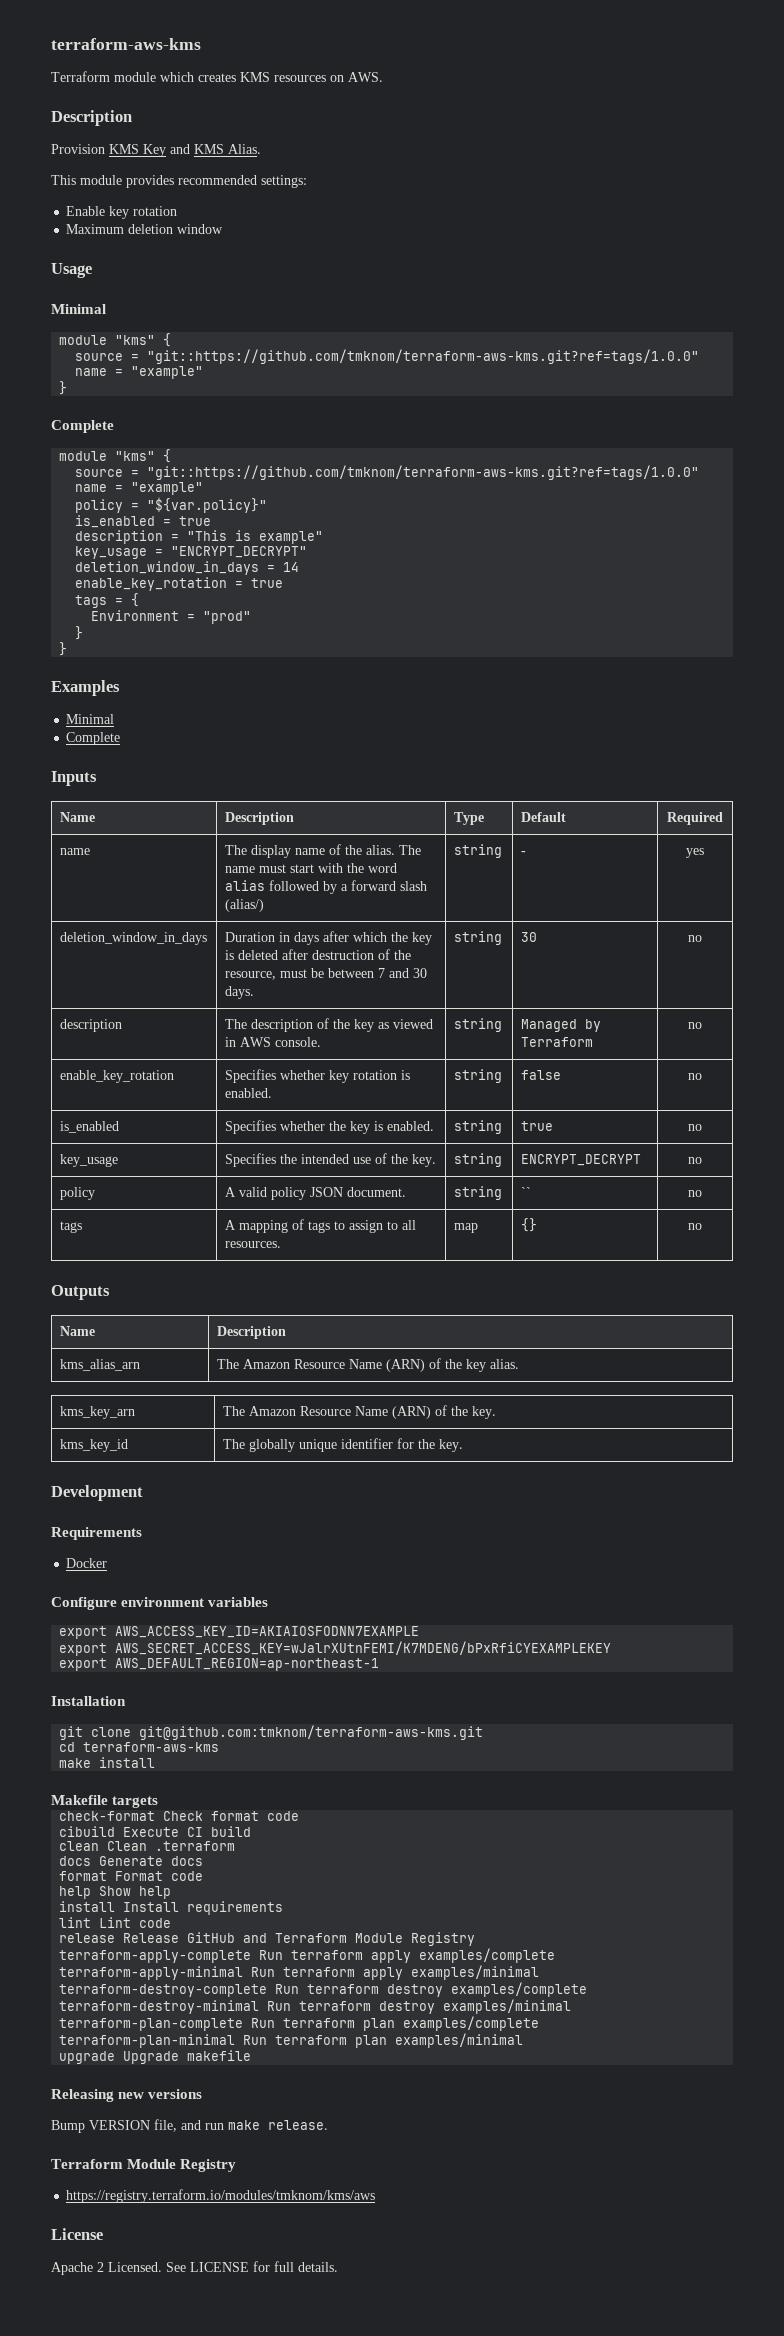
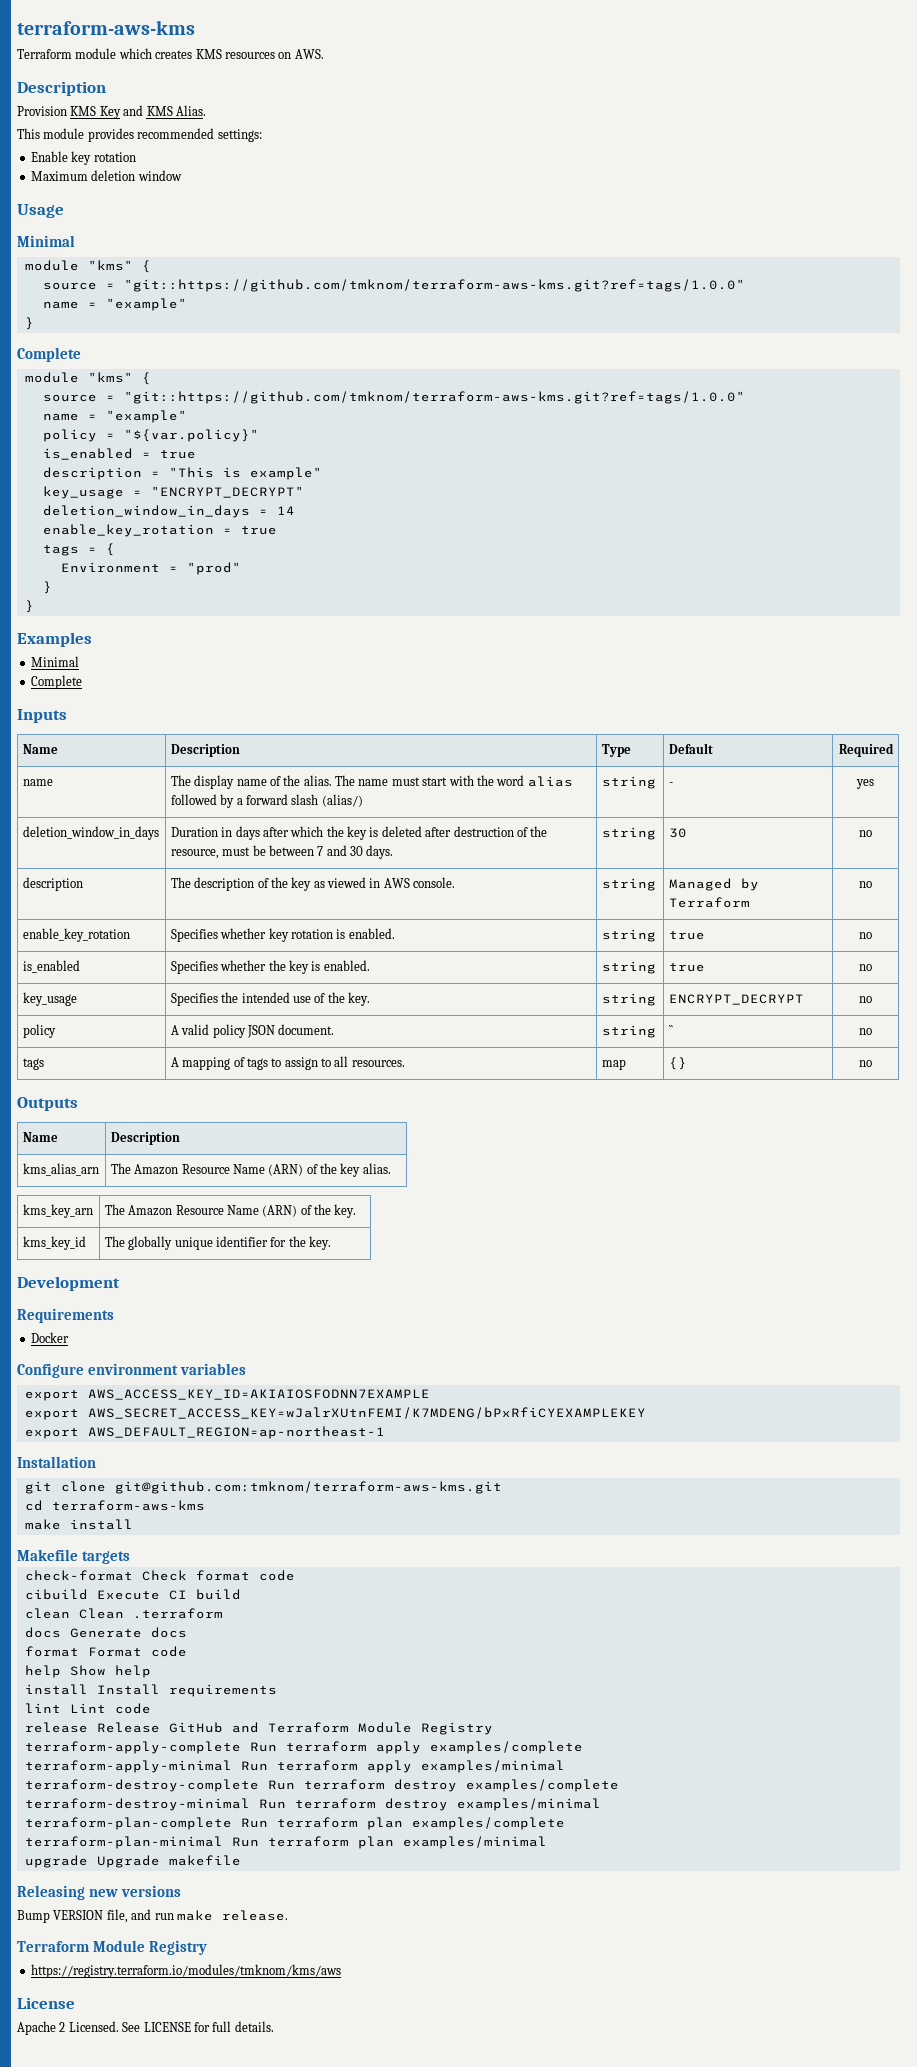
- enable_key_rotation | Specifies whether key rotation is enabled. | string | false | no
+ enable_key_rotation | Specifies whether key rotation is enabled. | string | true | no

